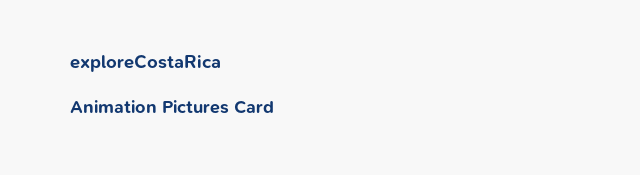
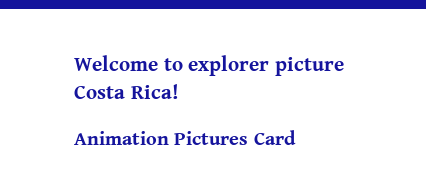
- exploreCostaRica
+ Welcome to explorer picture Costa Rica!

